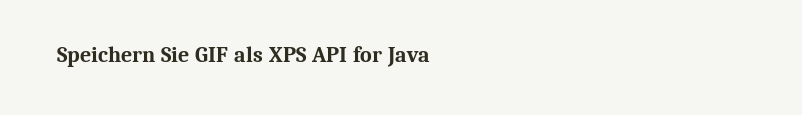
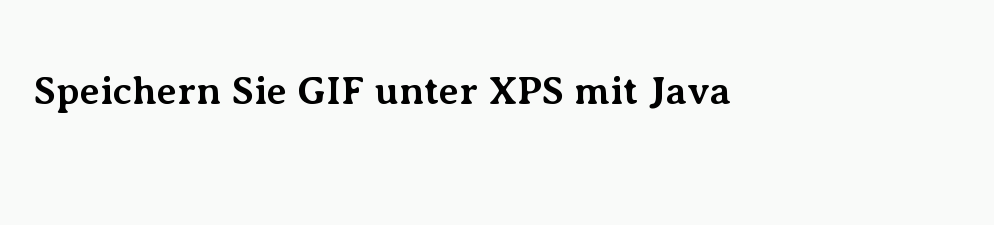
- Speichern Sie GIF als XPS API for Java
+ Speichern Sie GIF unter XPS mit Java

